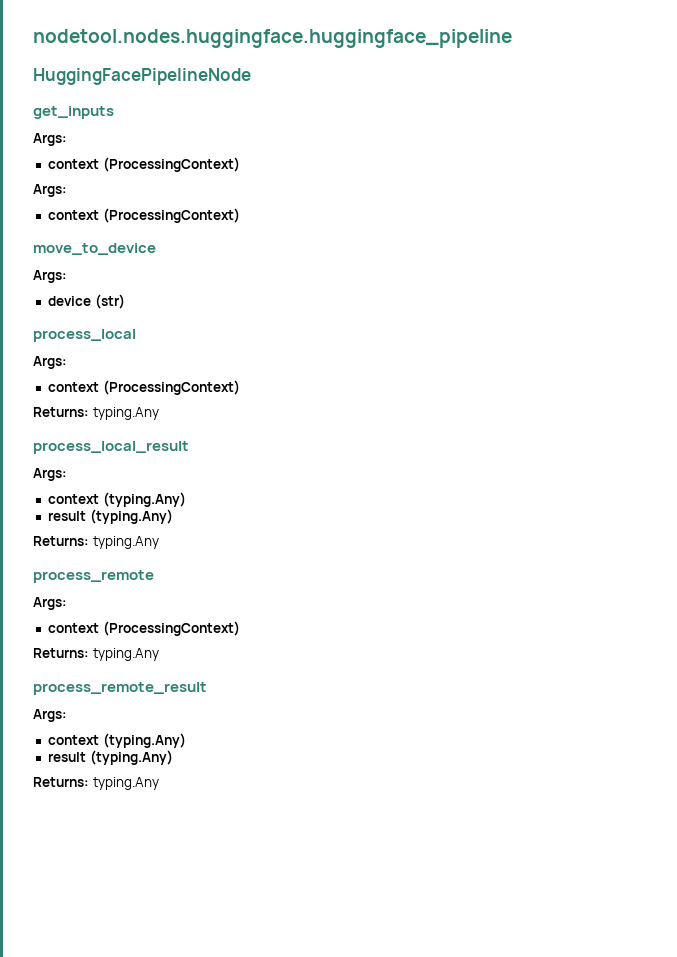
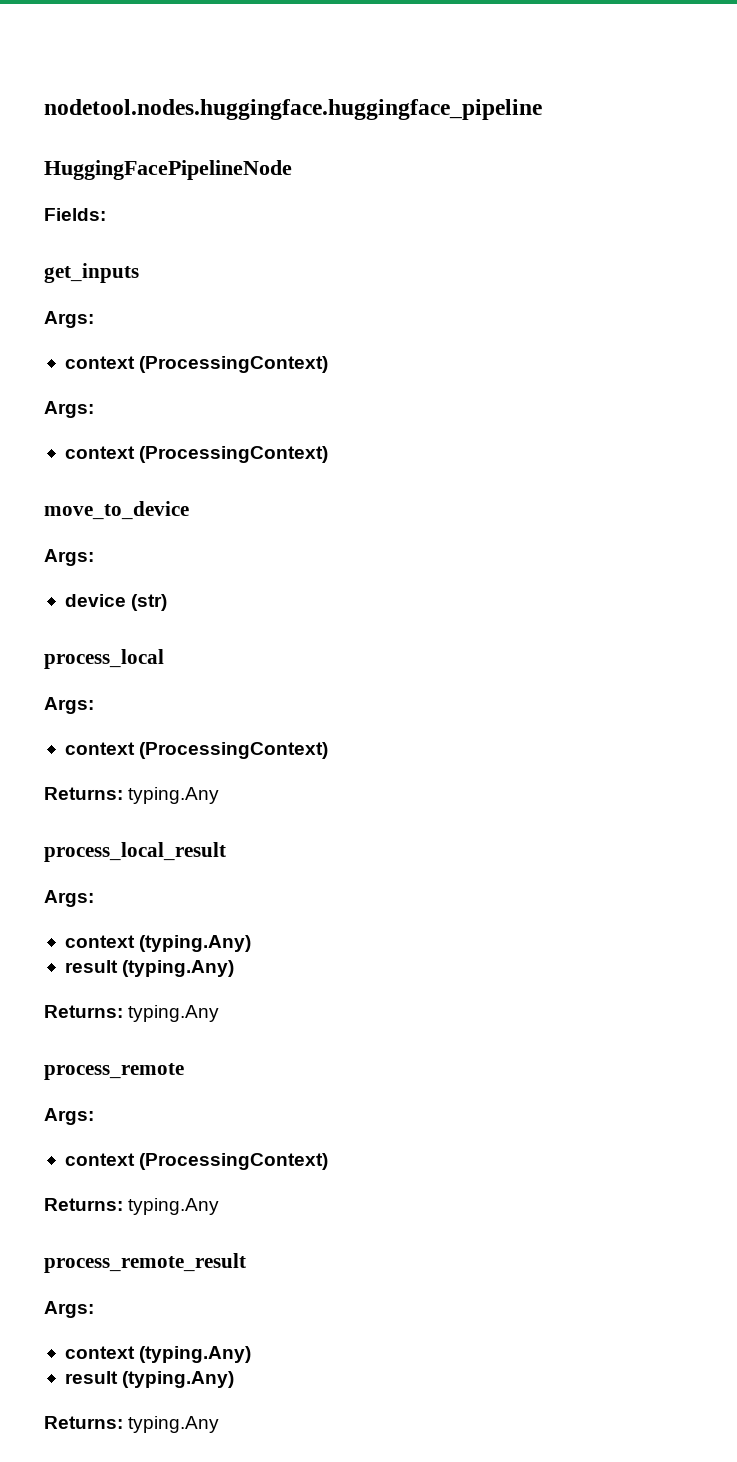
+ Fields:

